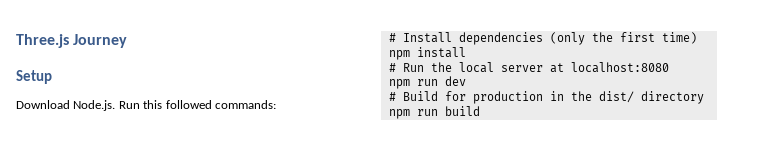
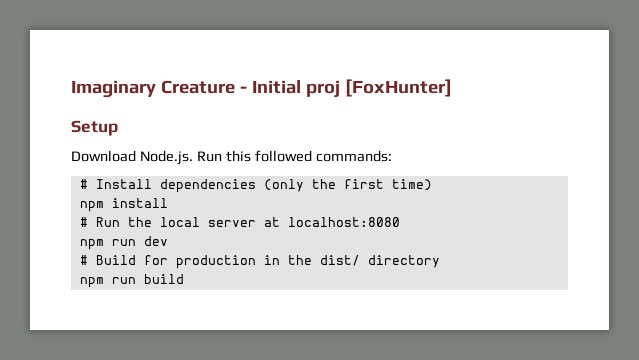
- Three.js Journey
+ Imaginary Creature - Initial proj [FoxHunter]

